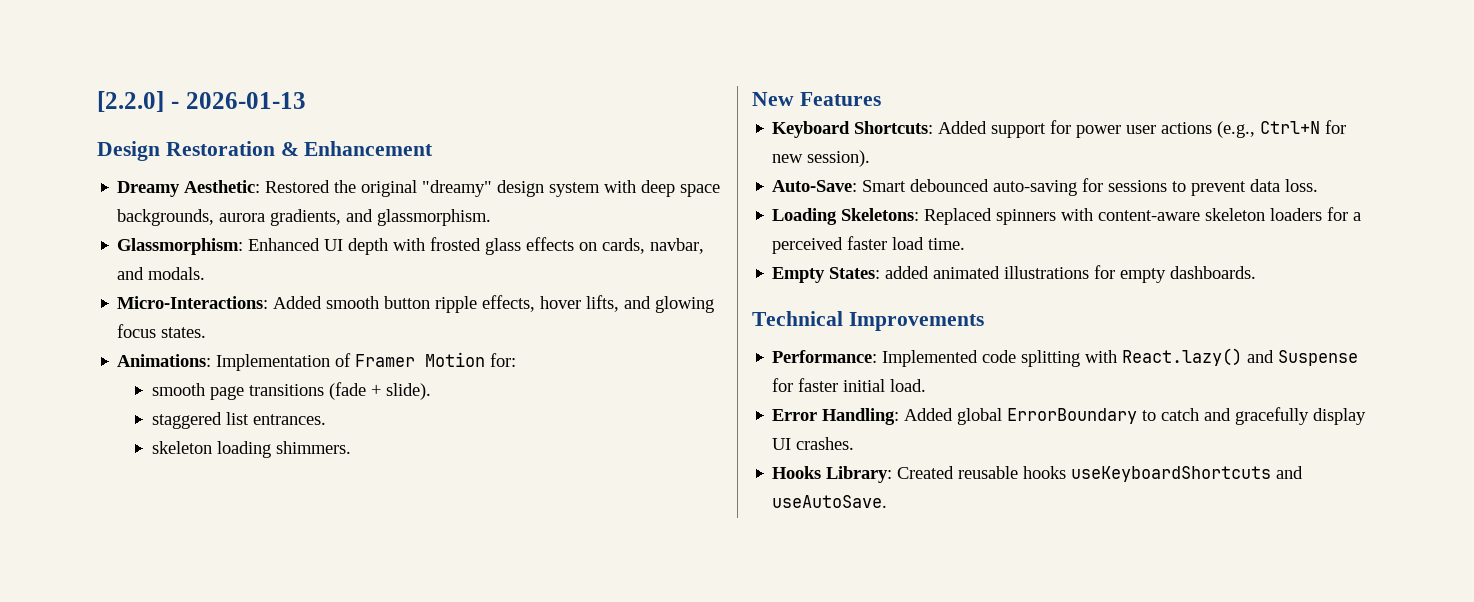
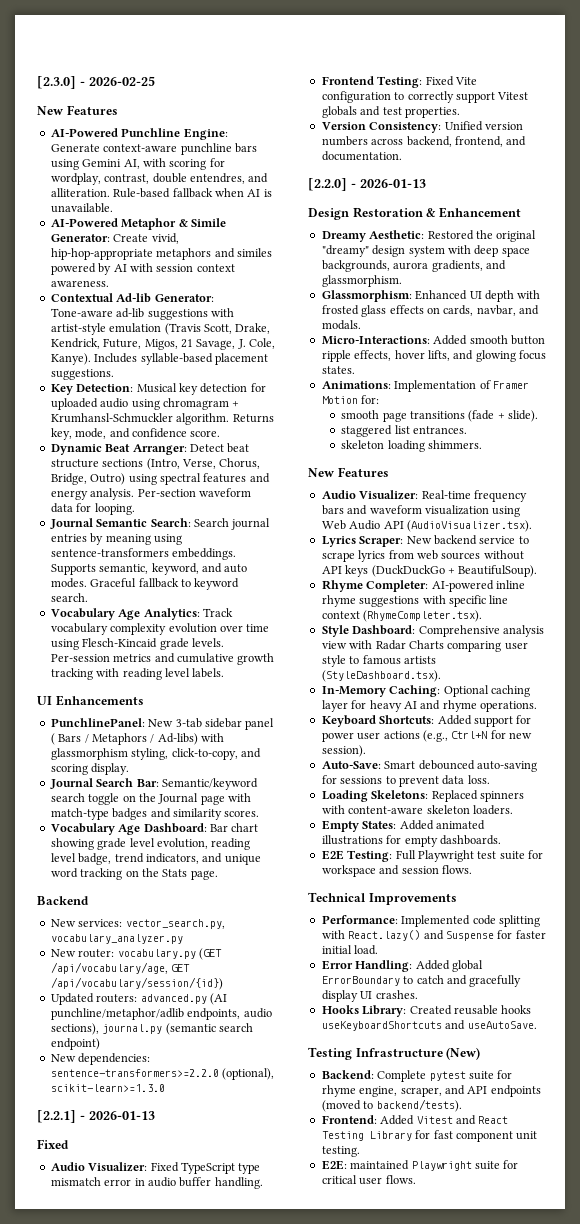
+ [2.3.0] - 2026-02-25
+ New Features
+ AI-Powered Punchline Engine: Generate context-aware punchline bars using Gemini AI, with scoring for wordplay, contrast, double entendres, and alliteration. Rule-based fallback when AI is unavailable.
+ AI-Powered Metaphor & Simile Generator: Create vivid, hip-hop-appropriate metaphors and similes powered by AI with session context awareness.
+ Contextual Ad-lib Generator: Tone-aware ad-lib suggestions with artist-style emulation (Travis Scott, Drake, Kendrick, Future, Migos, 21 Savage, J. Cole, Kanye). Includes syllable-based placement suggestions.
+ Key Detection: Musical key detection for uploaded audio using chromagram + Krumhansl-Schmuckler algorithm. Returns key, mode, and confidence score.
+ Dynamic Beat Arranger: Detect beat structure sections (Intro, Verse, Chorus, Bridge, Outro) using spectral features and energy analysis. Per-section waveform data for looping.
+ Journal Semantic Search: Search journal entries by meaning using sentence-transformers embeddings. Supports semantic, keyword, and auto modes. Graceful fallback to keyword search.
+ Vocabulary Age Analytics: Track vocabulary complexity evolution over time using Flesch-Kincaid grade levels. Per-session metrics and cumulative growth tracking with reading level labels.
+ UI Enhancements
+ PunchlinePanel: New 3-tab sidebar panel ( Bars / Metaphors / Ad-libs) with glassmorphism styling, click-to-copy, and scoring display.
+ Journal Search Bar: Semantic/keyword search toggle on the Journal page with match-type badges and similarity scores.
+ Vocabulary Age Dashboard: Bar chart showing grade level evolution, reading level badge, trend indicators, and unique word tracking on the Stats page.
+ Backend
+ New services: vector_search.py, vocabulary_analyzer.py
+ New router: vocabulary.py (GET /api/vocabulary/age, GET /api/vocabulary/session/{id})
+ Updated routers: advanced.py (AI punchline/metaphor/adlib endpoints, audio sections), journal.py (semantic search endpoint)
+ New dependencies: sentence-transformers>=2.2.0 (optional), scikit-learn>=1.3.0
+ [2.2.1] - 2026-01-13
+ Fixed
+ Audio Visualizer: Fixed TypeScript type mismatch error in audio buffer handling.
+ Frontend Testing: Fixed Vite configuration to correctly support Vitest globals and test properties.
+ Version Consistency: Unified version numbers across backend, frontend, and documentation.
+ Audio Visualizer: Real-time frequency bars and waveform visualization using Web Audio API (AudioVisualizer.tsx).
+ Lyrics Scraper: New backend service to scrape lyrics from web sources without API keys (DuckDuckGo + BeautifulSoup).
+ Rhyme Completer: AI-powered inline rhyme suggestions with specific line context (RhymeCompleter.tsx).
+ Style Dashboard: Comprehensive analysis view with Radar Charts comparing user style to famous artists (StyleDashboard.tsx).
+ In-Memory Caching: Optional caching layer for heavy AI and rhyme operations.
- Loading Skeletons: Replaced spinners with content-aware skeleton loaders for a perceived faster load time.
+ Loading Skeletons: Replaced spinners with content-aware skeleton loaders.
- Empty States: added animated illustrations for empty dashboards.
+ Empty States: Added animated illustrations for empty dashboards.
+ E2E Testing: Full Playwright test suite for workspace and session flows.
+ Testing Infrastructure (New)
+ Backend: Complete pytest suite for rhyme engine, scraper, and API endpoints (moved to backend/tests).
+ Frontend: Added Vitest and React Testing Library for fast component unit testing.
+ E2E: maintained Playwright suite for critical user flows.

